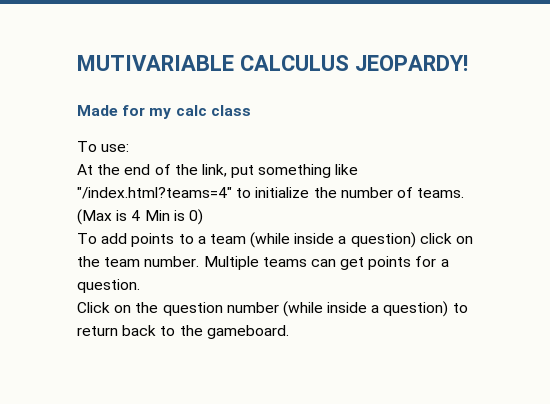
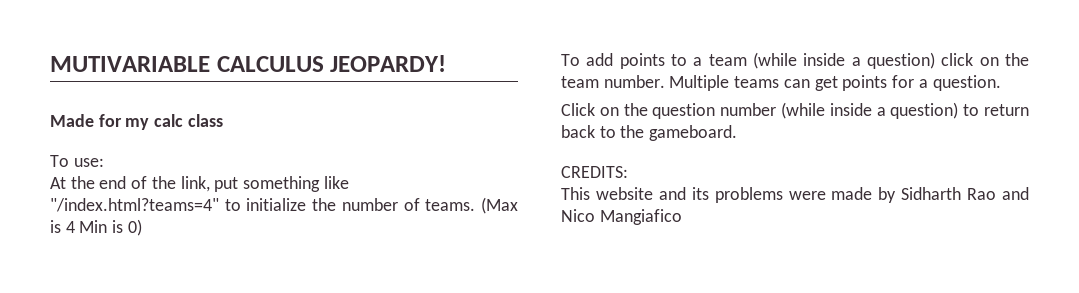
+ CREDITS:
+ This website and its problems were made by Sidharth Rao and Nico Mangiafico

